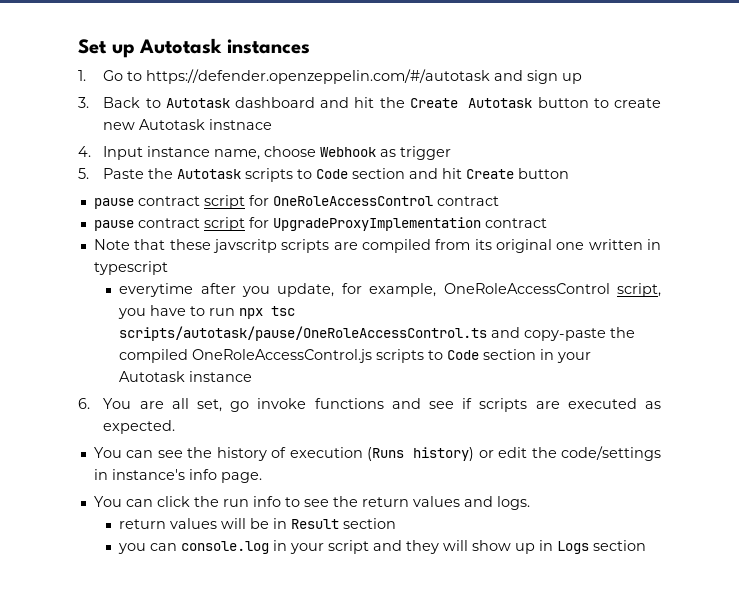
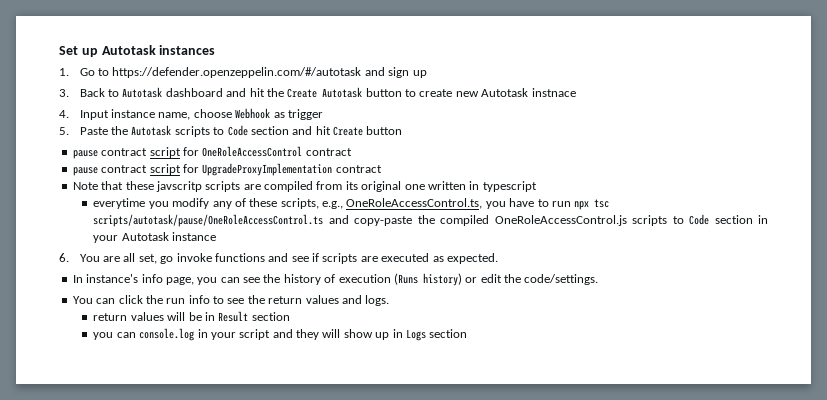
- everytime after you update, for example, OneRoleAccessControl script, you have to run npx tsc scripts/autotask/pause/OneRoleAccessControl.ts and copy-paste the compiled OneRoleAccessControl.js scripts to Code section in your Autotask instance
+ everytime you modify any of these scripts, e.g., OneRoleAccessControl.ts, you have to run npx tsc scripts/autotask/pause/OneRoleAccessControl.ts and copy-paste the compiled OneRoleAccessControl.js scripts to Code section in your Autotask instance
- You can see the history of execution (Runs history) or edit the code/settings in instance's info page.
+ In instance's info page, you can see the history of execution (Runs history) or edit the code/settings.

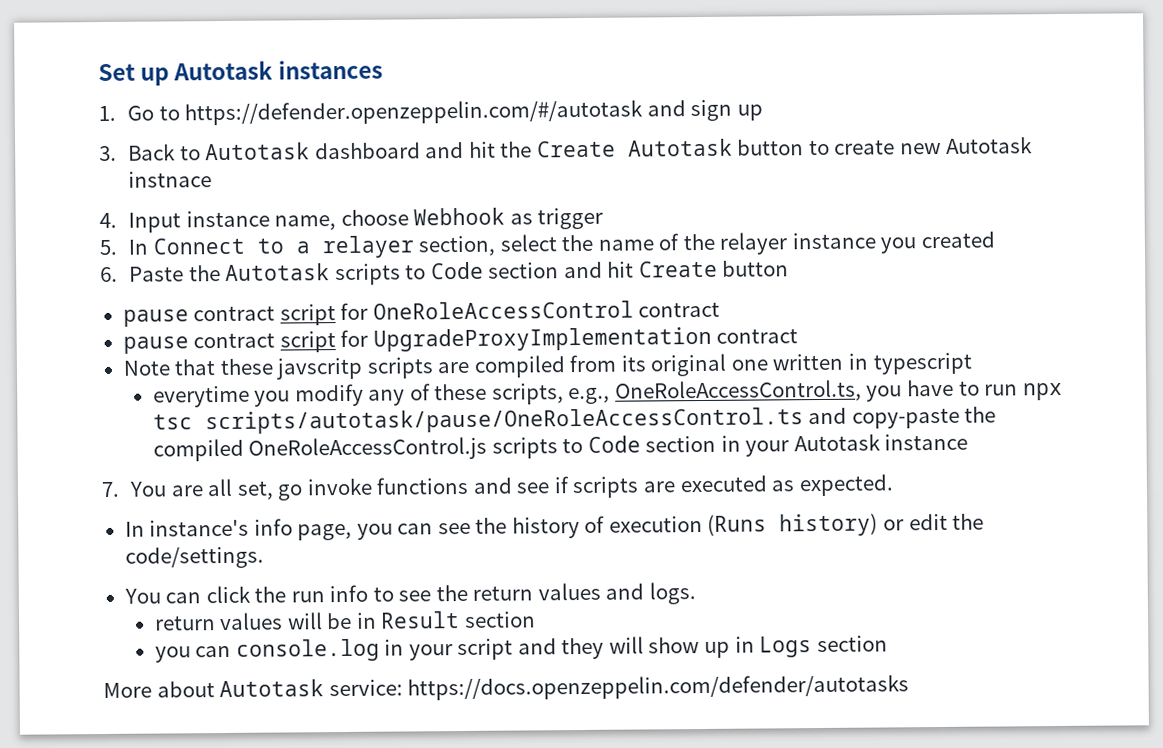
- 5. Paste the Autotask scripts to Code section and hit Create button
+ 5. In Connect to a relayer section, select the name of the relayer instance you created
+ 6. Paste the Autotask scripts to Code section and hit Create button
- 6. You are all set, go invoke functions and see if scripts are executed as expected.
+ 7. You are all set, go invoke functions and see if scripts are executed as expected.
+ More about Autotask service: https://docs.openzeppelin.com/defender/autotasks

